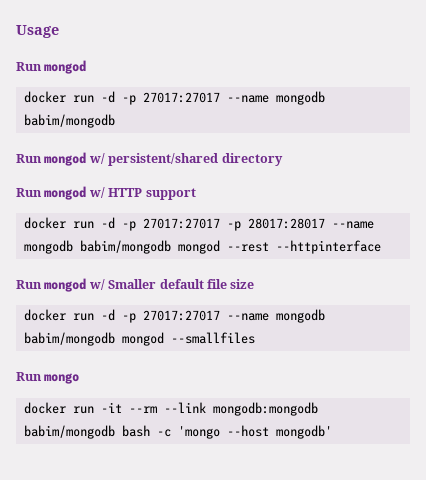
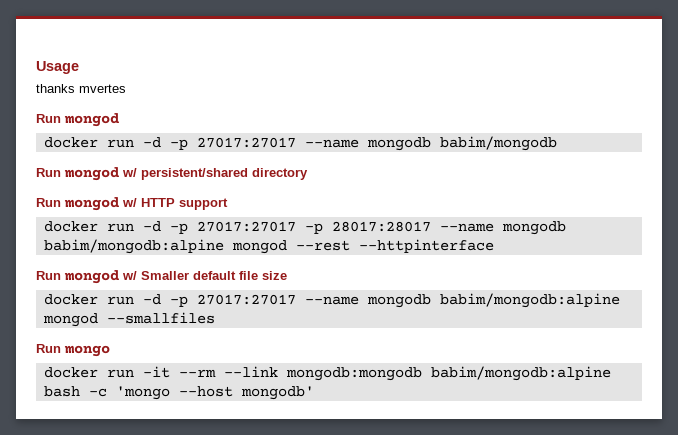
+ thanks mvertes
- docker run -d -p 27017:27017 -p 28017:28017 --name mongodb babim/mongodb mongod --rest --httpinterface
+ docker run -d -p 27017:27017 -p 28017:28017 --name mongodb babim/mongodb:alpine mongod --rest --httpinterface
- docker run -d -p 27017:27017 --name mongodb babim/mongodb mongod --smallfiles
+ docker run -d -p 27017:27017 --name mongodb babim/mongodb:alpine mongod --smallfiles
- docker run -it --rm --link mongodb:mongodb babim/mongodb bash -c 'mongo --host mongodb'
+ docker run -it --rm --link mongodb:mongodb babim/mongodb:alpine bash -c 'mongo --host mongodb'

